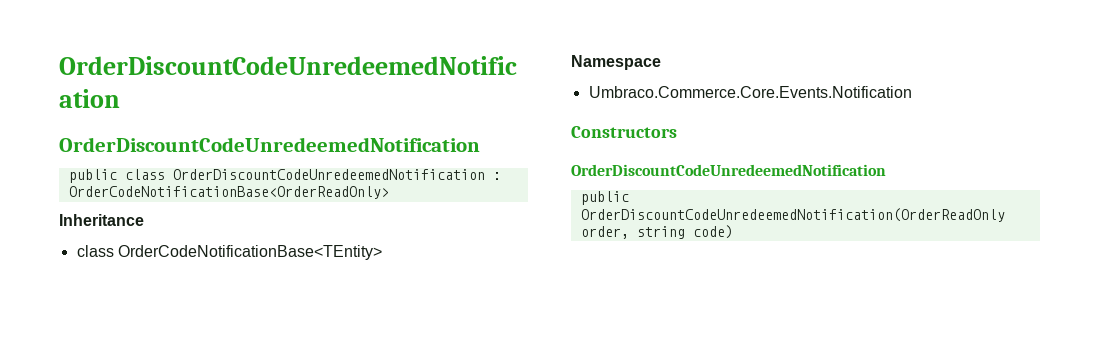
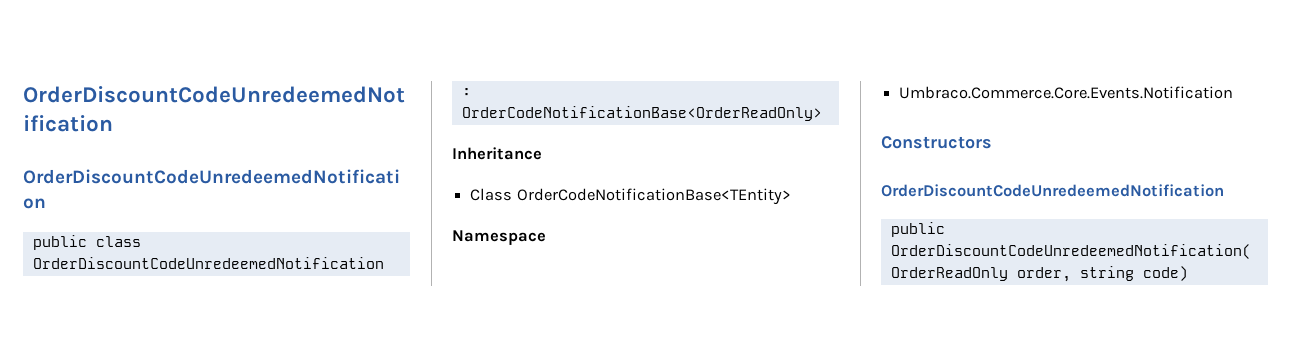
- class OrderCodeNotificationBase<TEntity>
+ Class OrderCodeNotificationBase<TEntity>

